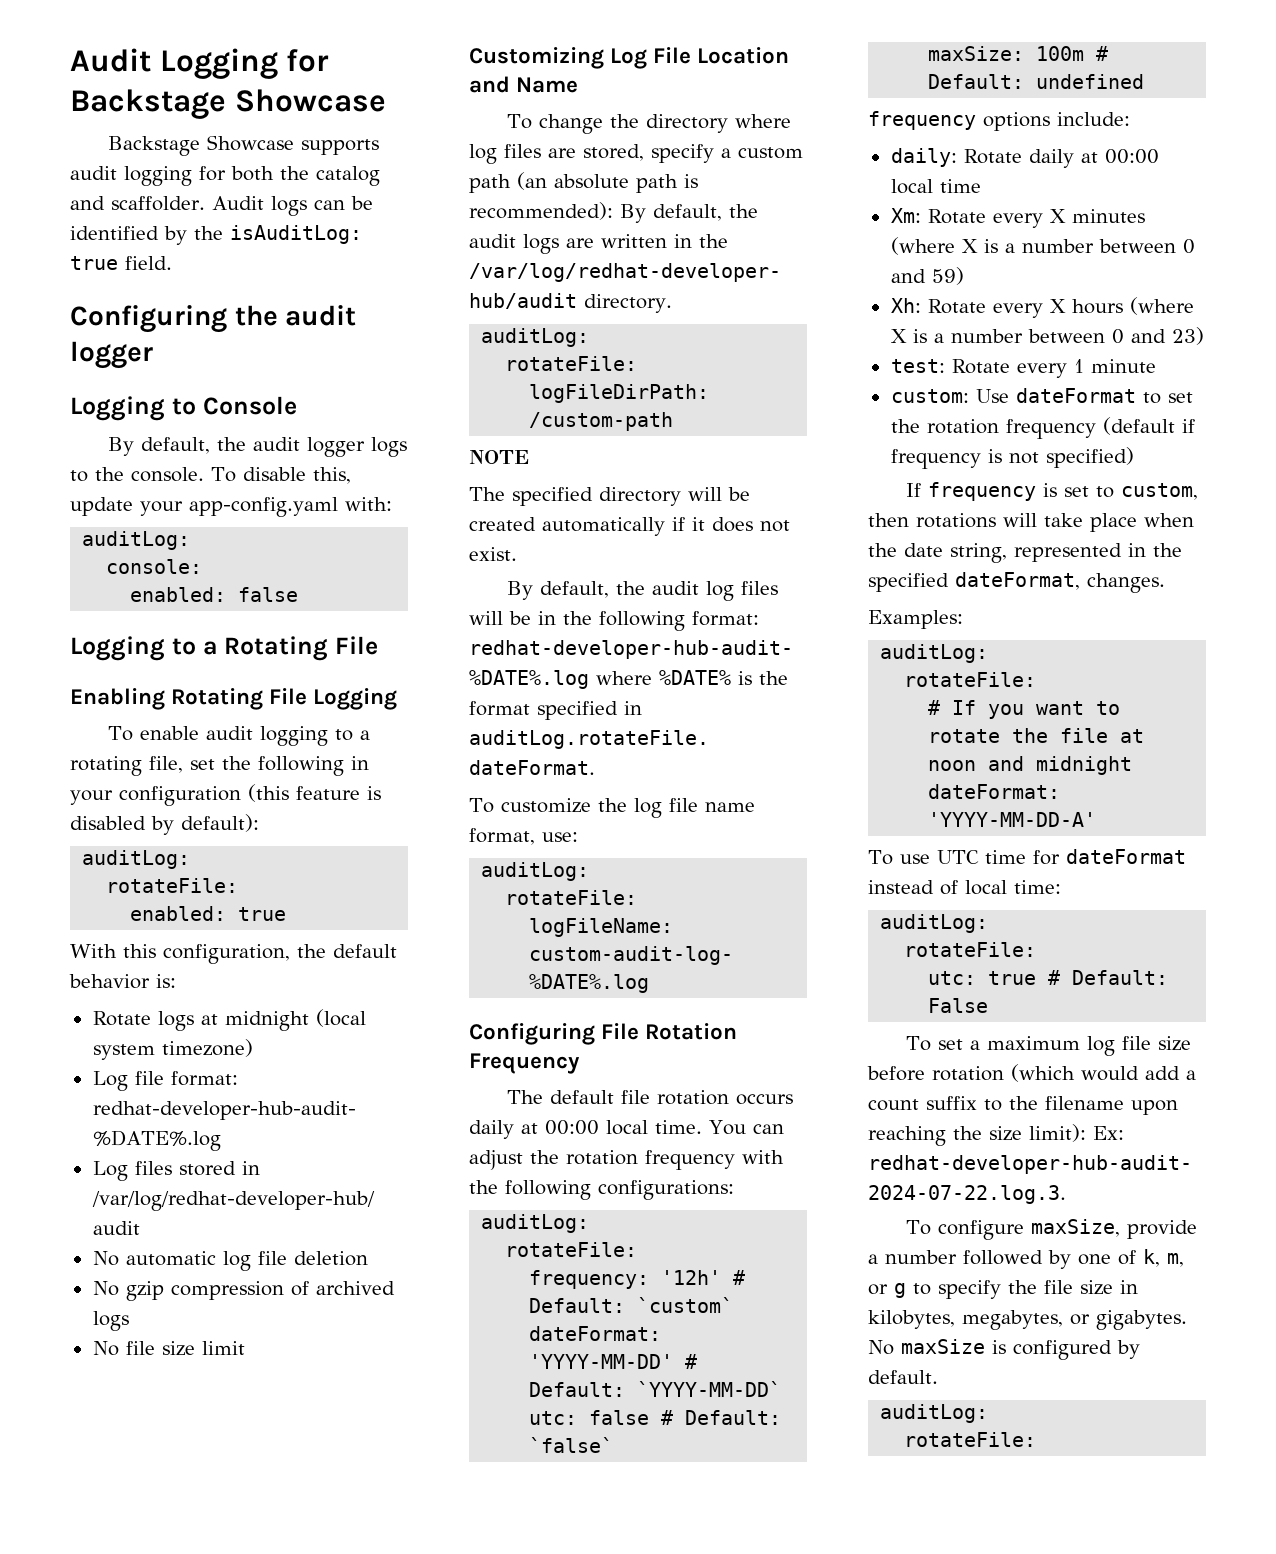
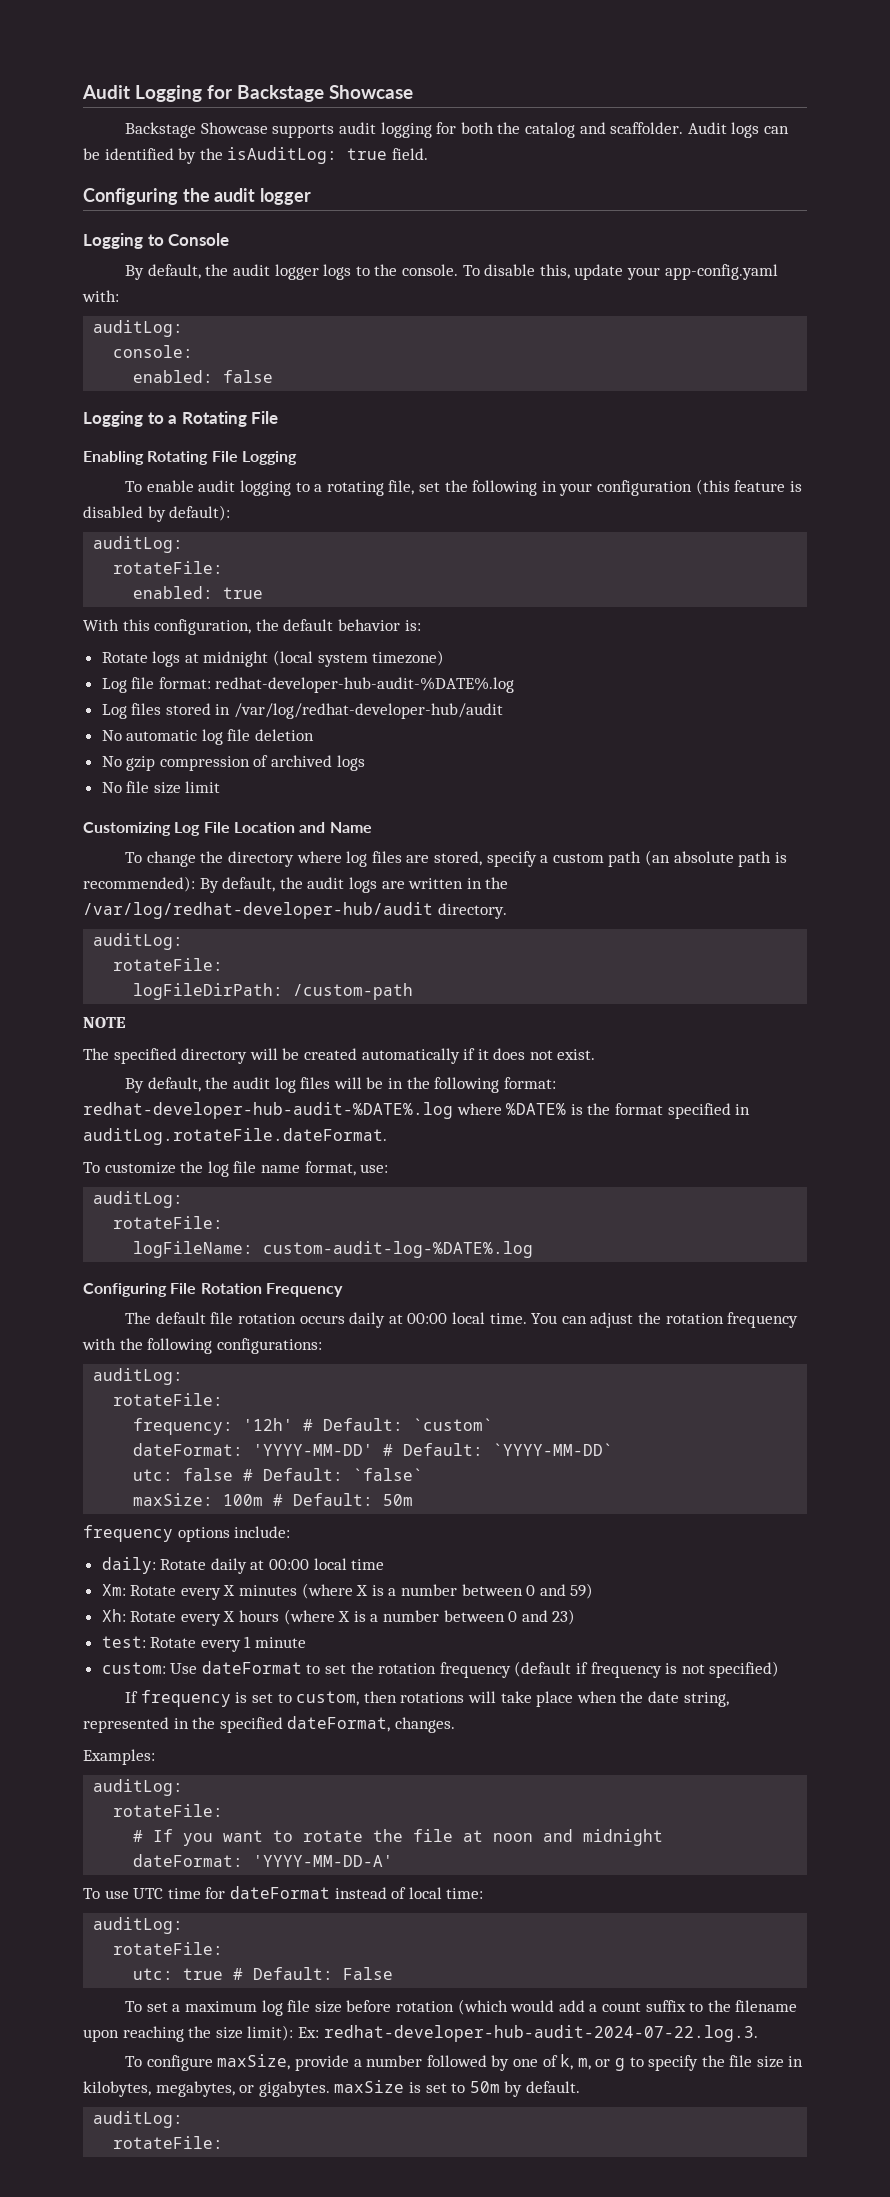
- maxSize: 100m # Default: undefined
+ maxSize: 100m # Default: 50m
- To configure maxSize, provide a number followed by one of k, m, or g to specify the file size in kilobytes, megabytes, or gigabytes. No maxSize is configured by default.
+ To configure maxSize, provide a number followed by one of k, m, or g to specify the file size in kilobytes, megabytes, or gigabytes. maxSize is set to 50m by default.

